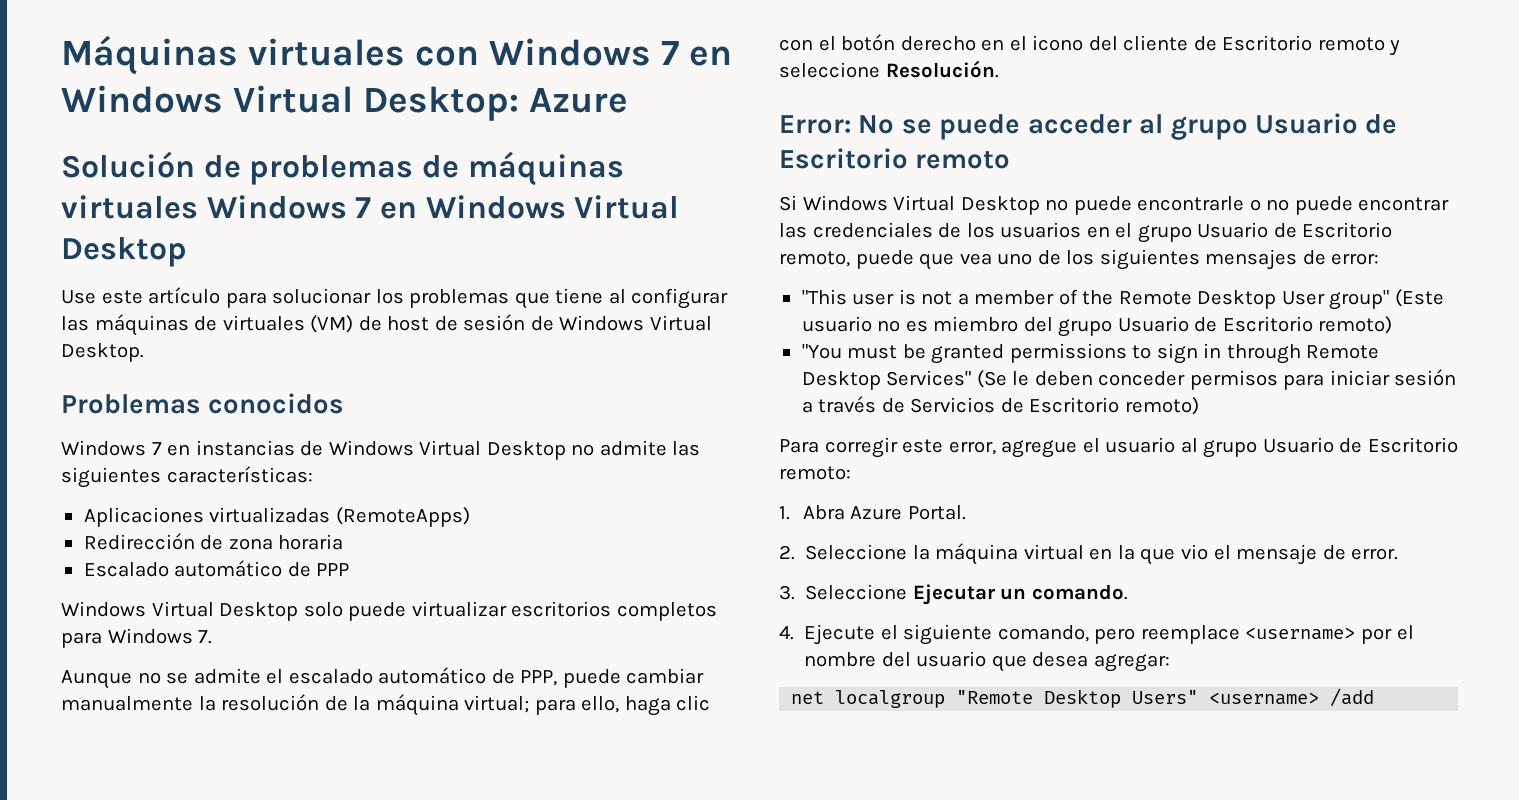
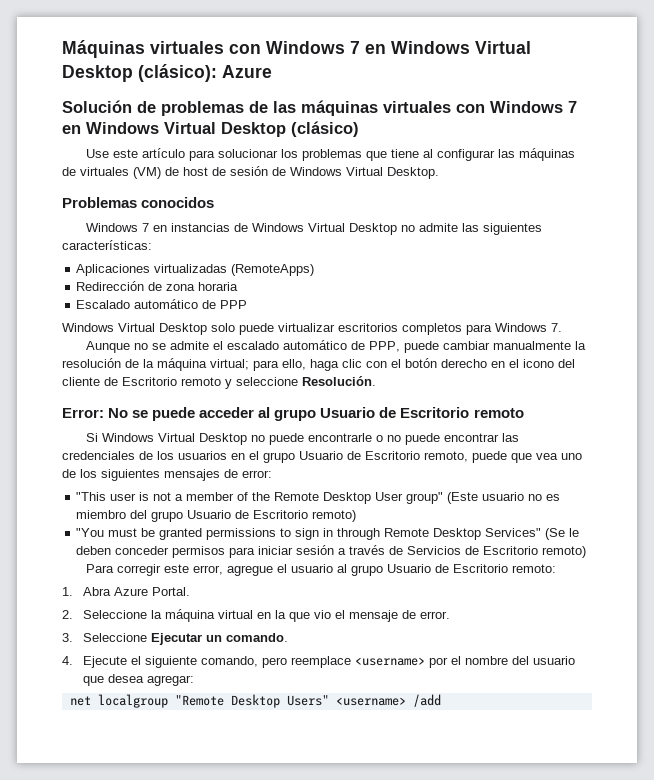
- Máquinas virtuales con Windows 7 en Windows Virtual Desktop: Azure
+ Máquinas virtuales con Windows 7 en Windows Virtual Desktop (clásico): Azure
- Solución de problemas de máquinas virtuales Windows 7 en Windows Virtual Desktop
+ Solución de problemas de las máquinas virtuales con Windows 7 en Windows Virtual Desktop (clásico)

